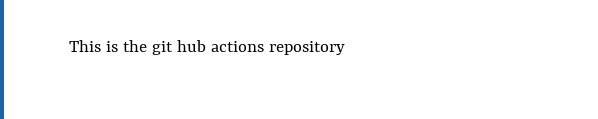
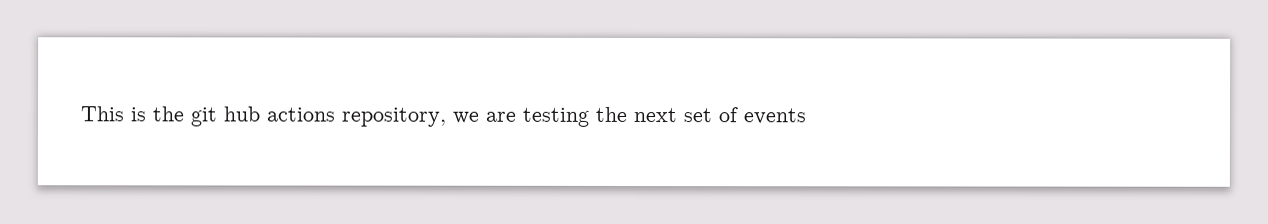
- This is the git hub actions repository
+ This is the git hub actions repository, we are testing the next set of events

